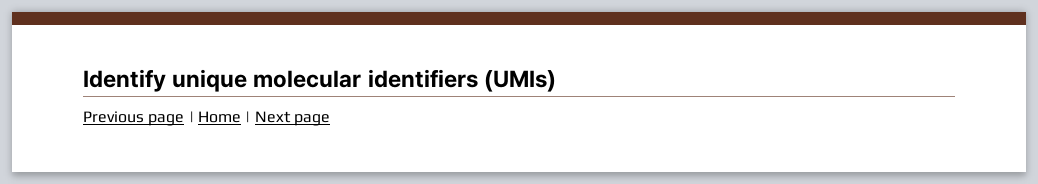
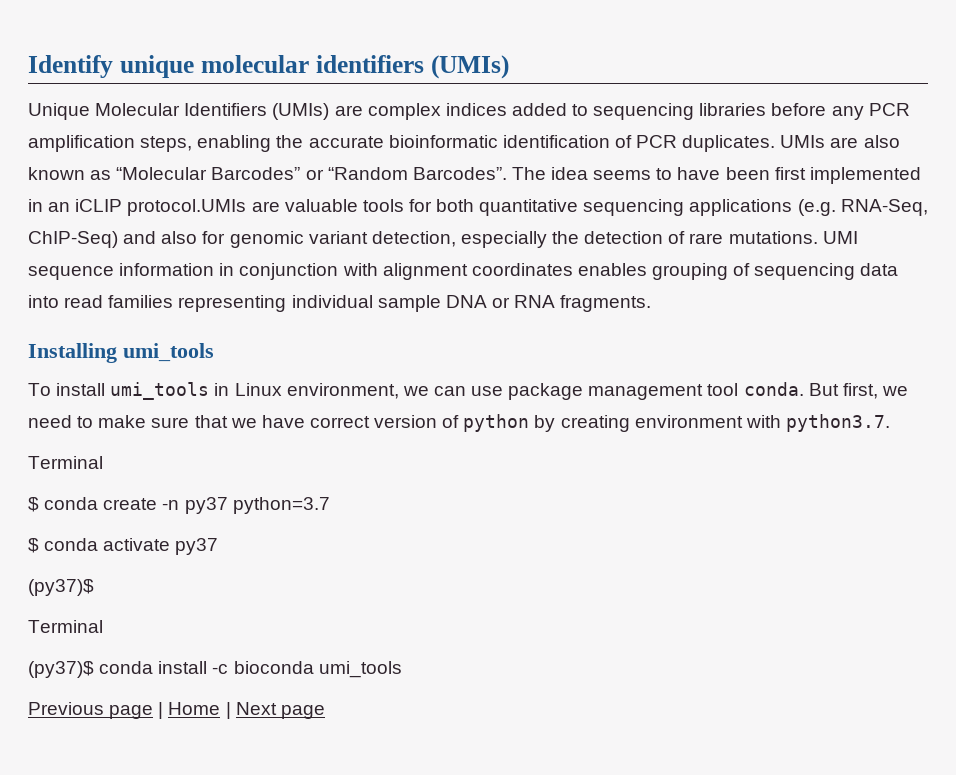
+ Unique Molecular Identifiers (UMIs) are complex indices added to sequencing libraries before any PCR amplification steps, enabling the accurate bioinformatic identification of PCR duplicates. UMIs are also known as “Molecular Barcodes” or “Random Barcodes”. The idea seems to have been first implemented in an iCLIP protocol.UMIs are valuable tools for both quantitative sequencing applications (e.g. RNA-Seq, ChIP-Seq) and also for genomic variant detection, especially the detection of rare mutations. UMI sequence information in conjunction with alignment coordinates enables grouping of sequencing data into read families representing individual sample DNA or RNA fragments.
+ Installing umi_tools
+ To install umi_tools in Linux environment, we can use package management tool conda. But first, we need to make sure that we have correct version of python by creating environment with python3.7.
+ Terminal
+ $ conda create -n py37 python=3.7
+ $ conda activate py37
+ (py37)$
+ Terminal
+ (py37)$ conda install -c bioconda umi_tools

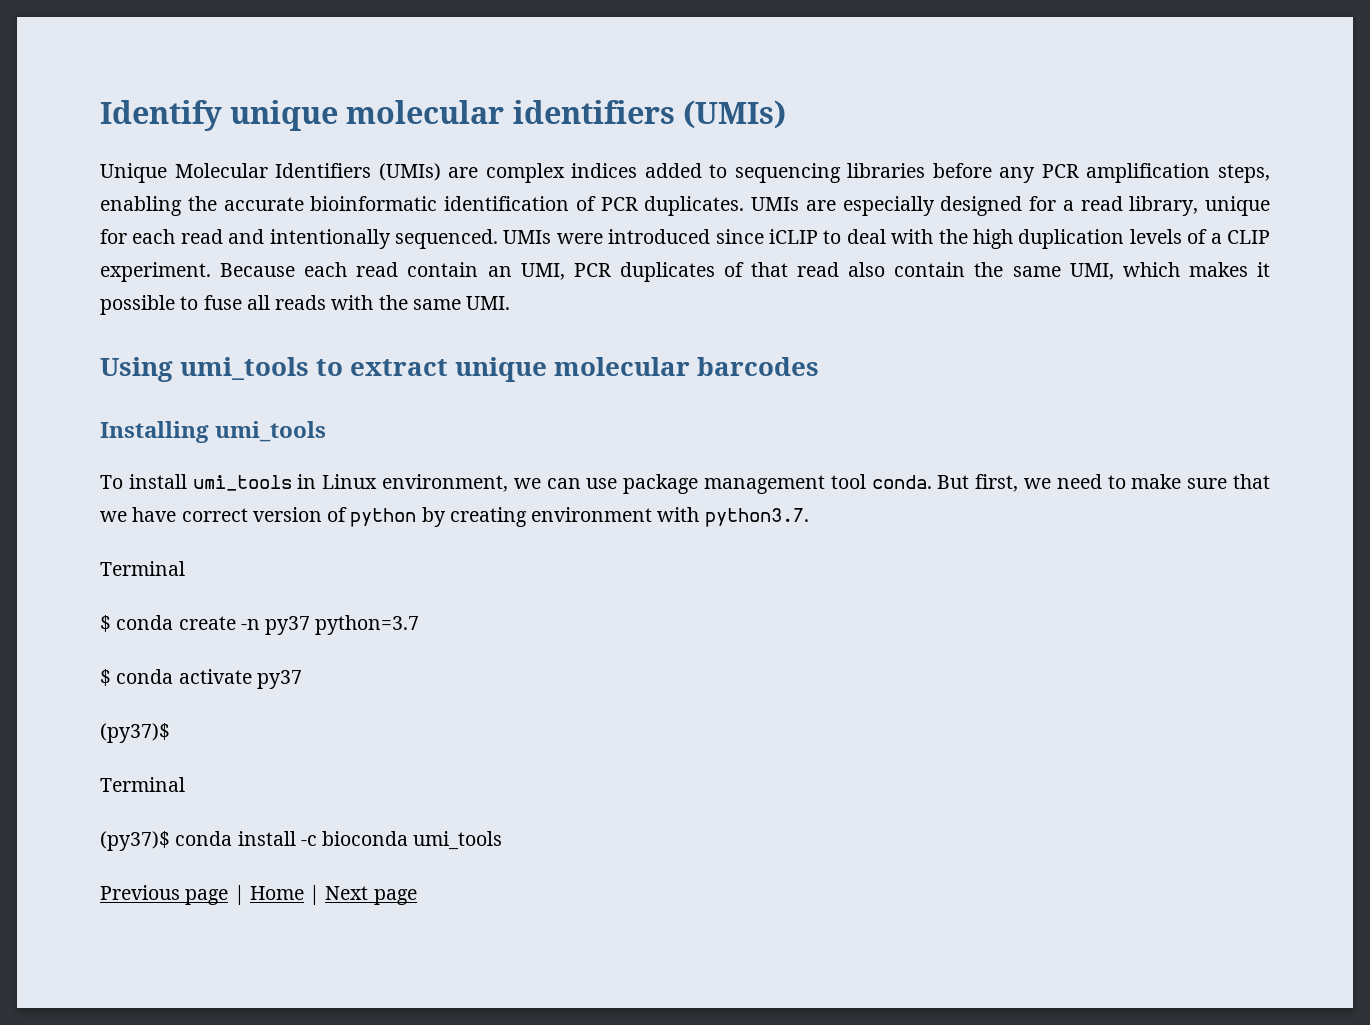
- UMIs are also known as “Molecular Barcodes” or “Random Barcodes”. The idea seems to have been first implemented in an iCLIP protocol.UMIs are valuable tools for both quantitative sequencing applications (e.g. RNA-Seq, ChIP-Seq) and also for genomic variant detection, especially the detection of rare mutations. UMI sequence information in conjunction with alignment coordinates enables grouping of sequencing data into read families representing individual sample DNA or RNA fragments.
+ UMIs are especially designed for a read library, unique for each read and intentionally sequenced. UMIs were introduced since iCLIP to deal with the high duplication levels of a CLIP experiment. Because each read contain an UMI, PCR duplicates of that read also contain the same UMI, which makes it possible to fuse all reads with the same UMI.
+ Using umi_tools to extract unique molecular barcodes

